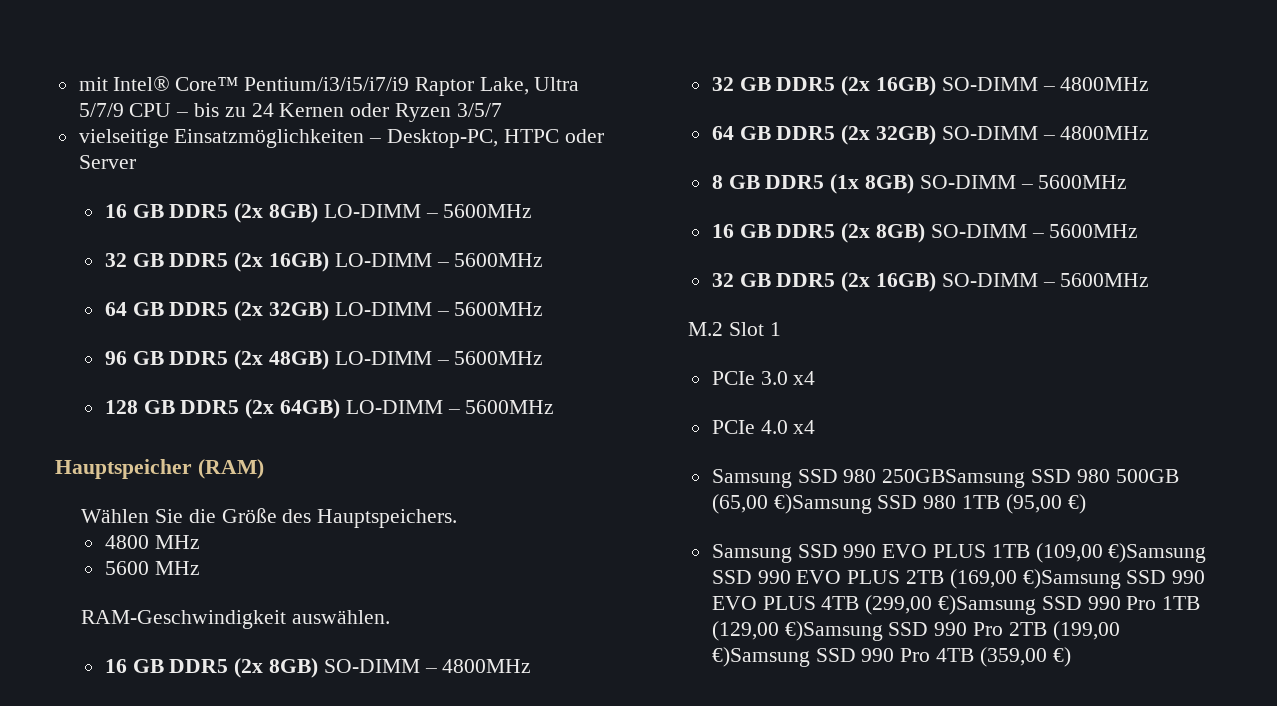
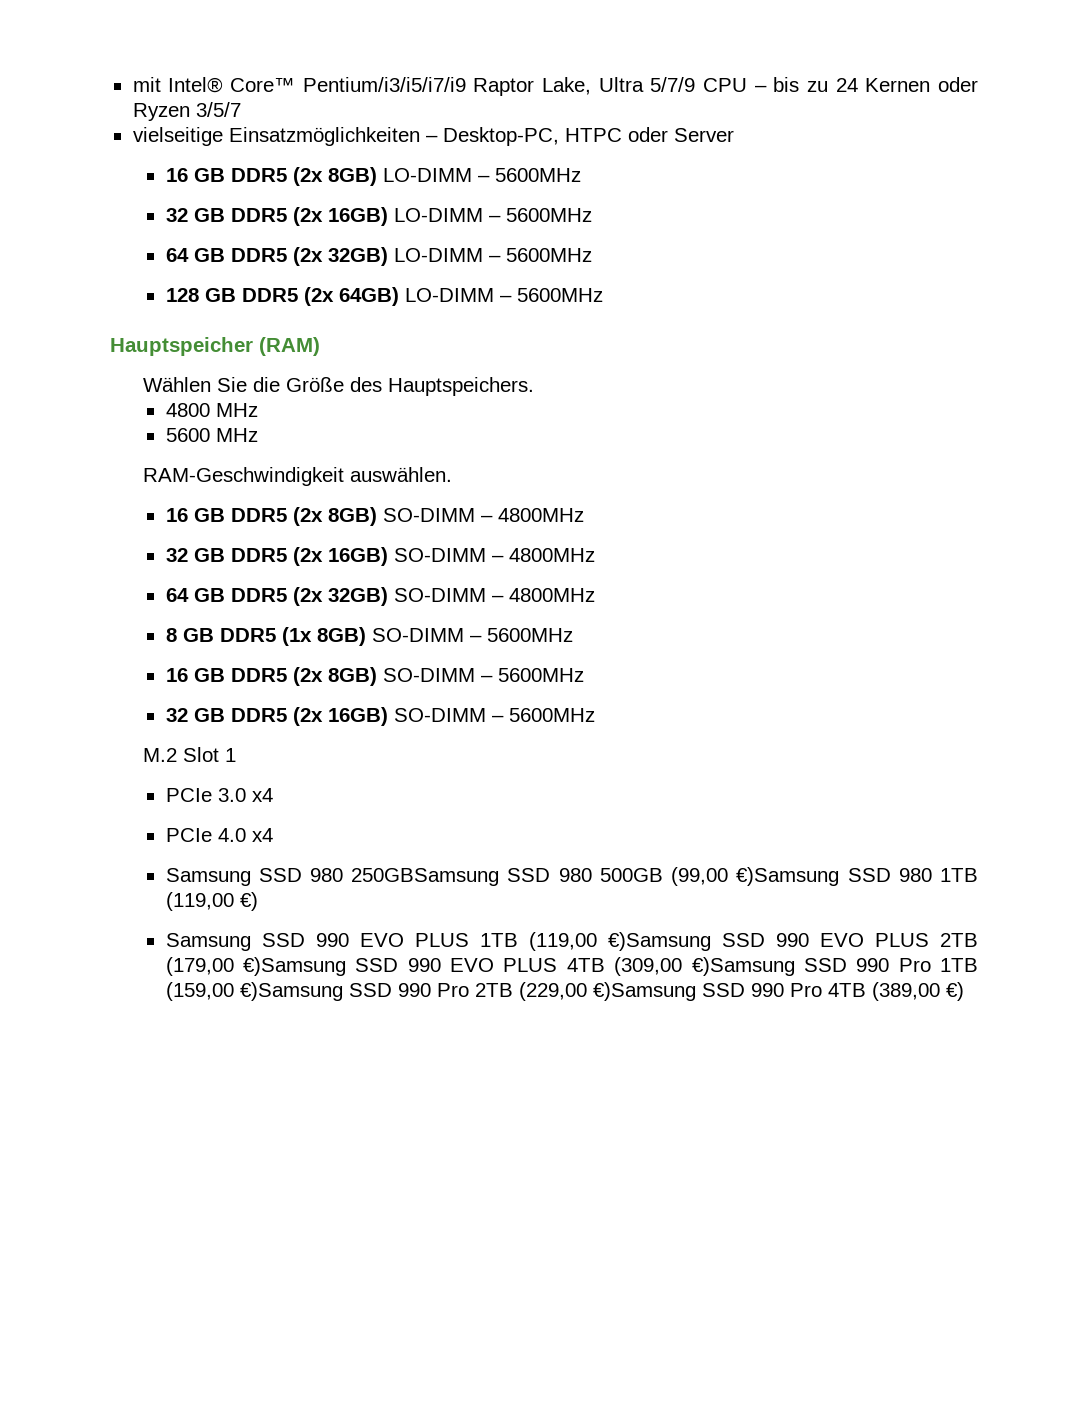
- 96 GB DDR5 (2x 48GB) LO-DIMM – 5600MHz
- Samsung SSD 980 250GBSamsung SSD 980 500GB (65,00 €)Samsung SSD 980 1TB (95,00 €)
+ Samsung SSD 980 250GBSamsung SSD 980 500GB (99,00 €)Samsung SSD 980 1TB (119,00 €)
- Samsung SSD 990 EVO PLUS 1TB (109,00 €)Samsung SSD 990 EVO PLUS 2TB (169,00 €)Samsung SSD 990 EVO PLUS 4TB (299,00 €)Samsung SSD 990 Pro 1TB (129,00 €)Samsung SSD 990 Pro 2TB (199,00 €)Samsung SSD 990 Pro 4TB (359,00 €)
+ Samsung SSD 990 EVO PLUS 1TB (119,00 €)Samsung SSD 990 EVO PLUS 2TB (179,00 €)Samsung SSD 990 EVO PLUS 4TB (309,00 €)Samsung SSD 990 Pro 1TB (159,00 €)Samsung SSD 990 Pro 2TB (229,00 €)Samsung SSD 990 Pro 4TB (389,00 €)

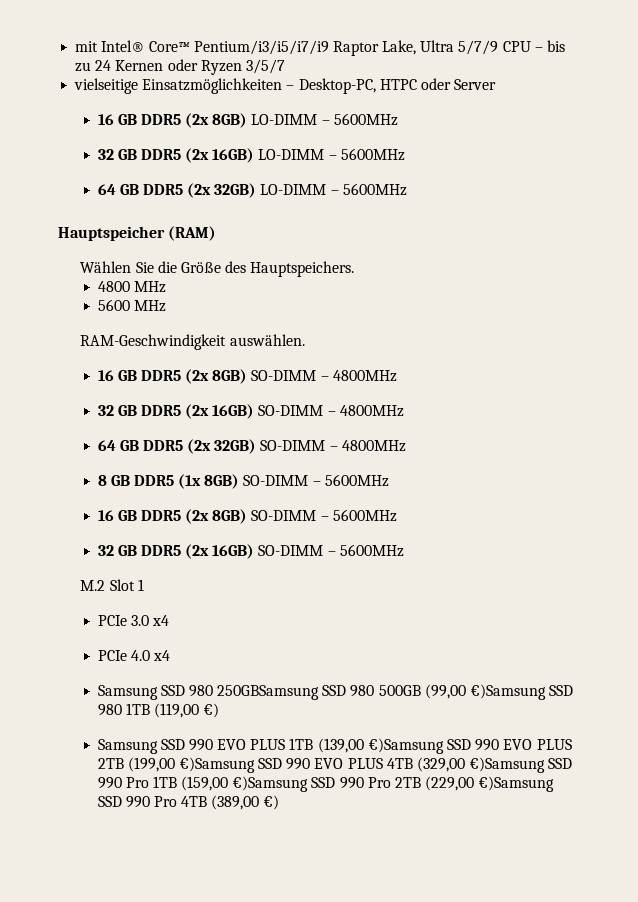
- 128 GB DDR5 (2x 64GB) LO-DIMM – 5600MHz
- Samsung SSD 990 EVO PLUS 1TB (119,00 €)Samsung SSD 990 EVO PLUS 2TB (179,00 €)Samsung SSD 990 EVO PLUS 4TB (309,00 €)Samsung SSD 990 Pro 1TB (159,00 €)Samsung SSD 990 Pro 2TB (229,00 €)Samsung SSD 990 Pro 4TB (389,00 €)
+ Samsung SSD 990 EVO PLUS 1TB (139,00 €)Samsung SSD 990 EVO PLUS 2TB (199,00 €)Samsung SSD 990 EVO PLUS 4TB (329,00 €)Samsung SSD 990 Pro 1TB (159,00 €)Samsung SSD 990 Pro 2TB (229,00 €)Samsung SSD 990 Pro 4TB (389,00 €)

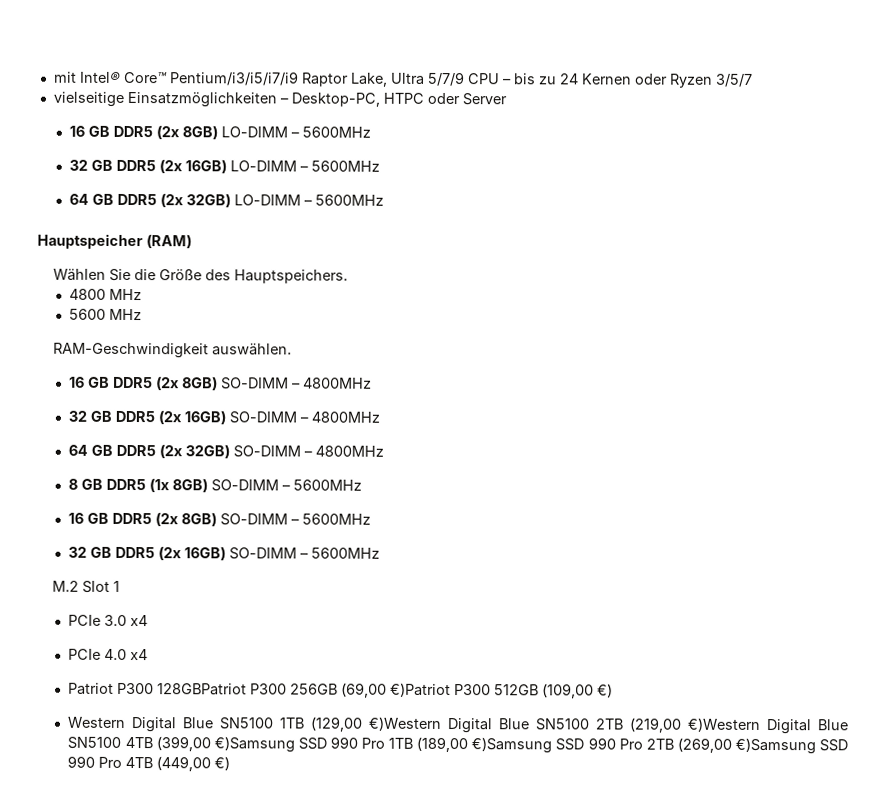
- Samsung SSD 980 250GBSamsung SSD 980 500GB (99,00 €)Samsung SSD 980 1TB (119,00 €)
- Samsung SSD 990 EVO PLUS 1TB (139,00 €)Samsung SSD 990 EVO PLUS 2TB (199,00 €)Samsung SSD 990 EVO PLUS 4TB (329,00 €)Samsung SSD 990 Pro 1TB (159,00 €)Samsung SSD 990 Pro 2TB (229,00 €)Samsung SSD 990 Pro 4TB (389,00 €)
+ Patriot P300 128GBPatriot P300 256GB (69,00 €)Patriot P300 512GB (109,00 €)
+ Western Digital Blue SN5100 1TB (129,00 €)Western Digital Blue SN5100 2TB (219,00 €)Western Digital Blue SN5100 4TB (399,00 €)Samsung SSD 990 Pro 1TB (189,00 €)Samsung SSD 990 Pro 2TB (269,00 €)Samsung SSD 990 Pro 4TB (449,00 €)

